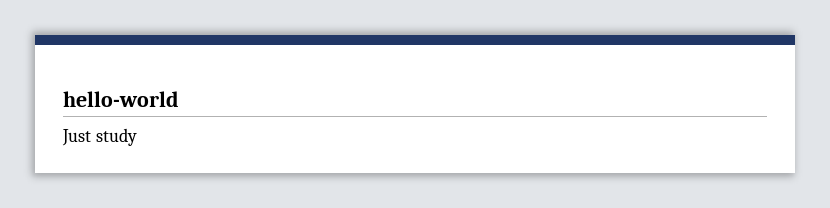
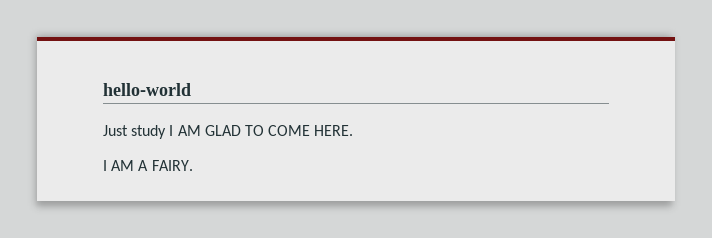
- Just study
+ Just study I AM GLAD TO COME HERE.
+ I AM A FAIRY.

